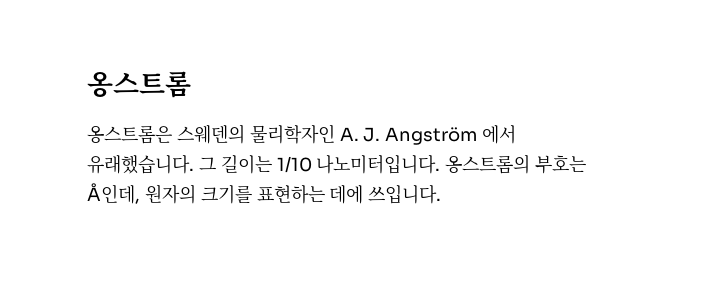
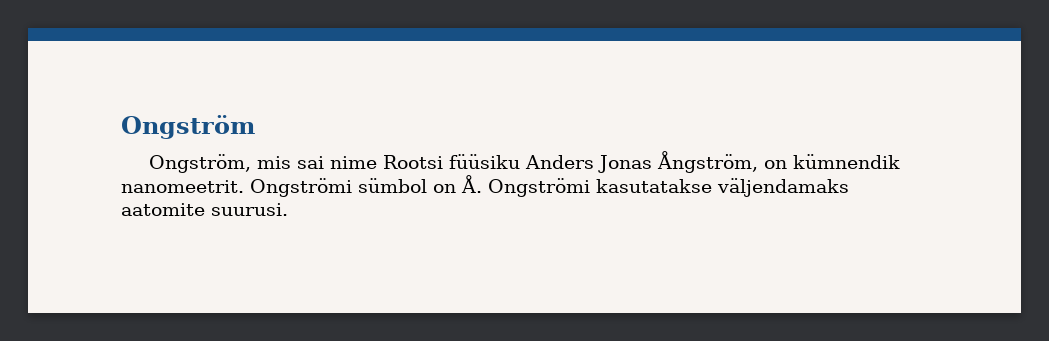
- 옹스트롬
- 옹스트롬은 스웨덴의 물리학자인 A. J. Angström 에서 유래했습니다. 그 길이는 1/10 나노미터입니다. 옹스트롬의 부호는 Å인데, 원자의 크기를 표현하는 데에 쓰입니다.
+ Ongström
+ Ongström, mis sai nime Rootsi füüsiku Anders Jonas Ångström, on kümnendik nanomeetrit. Ongströmi sümbol on Å. Ongströmi kasutatakse väljendamaks aatomite suurusi.

